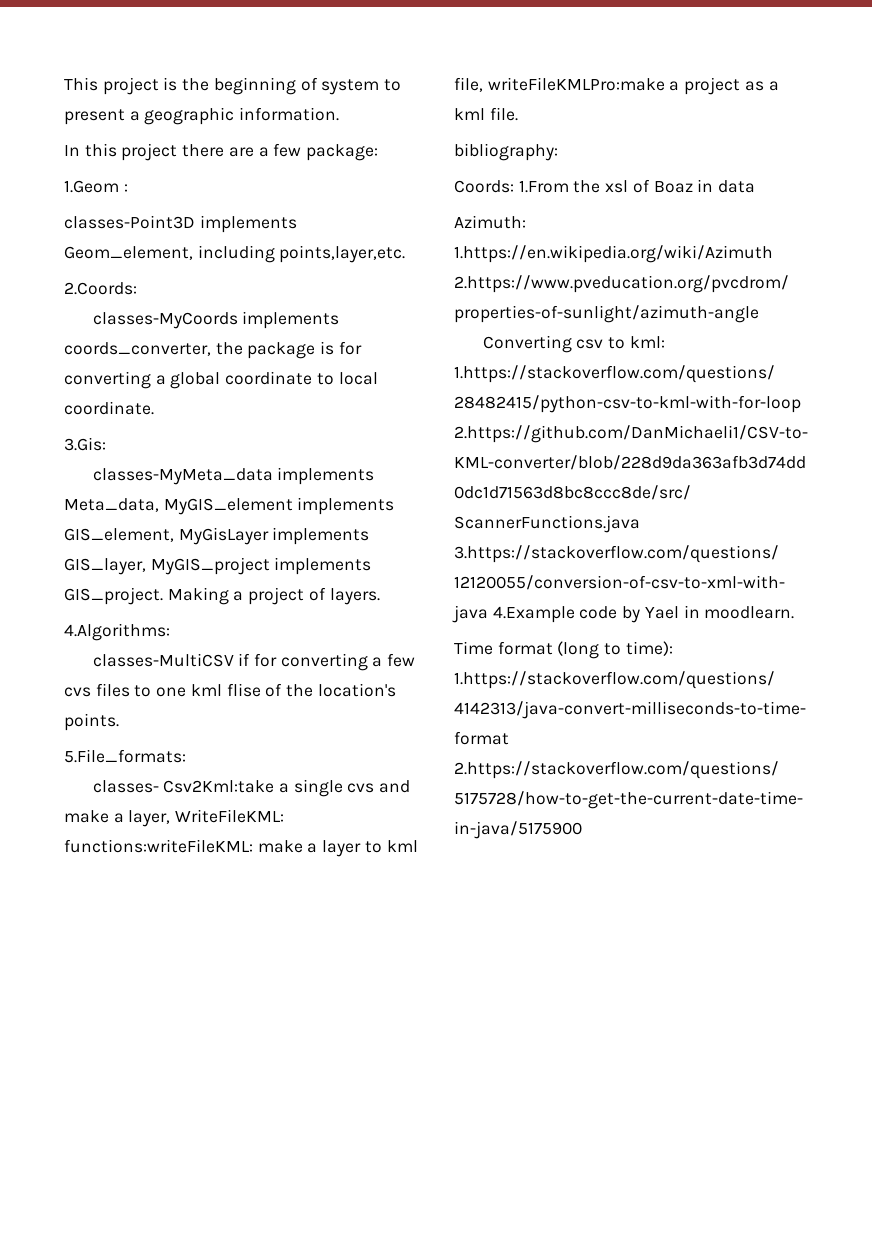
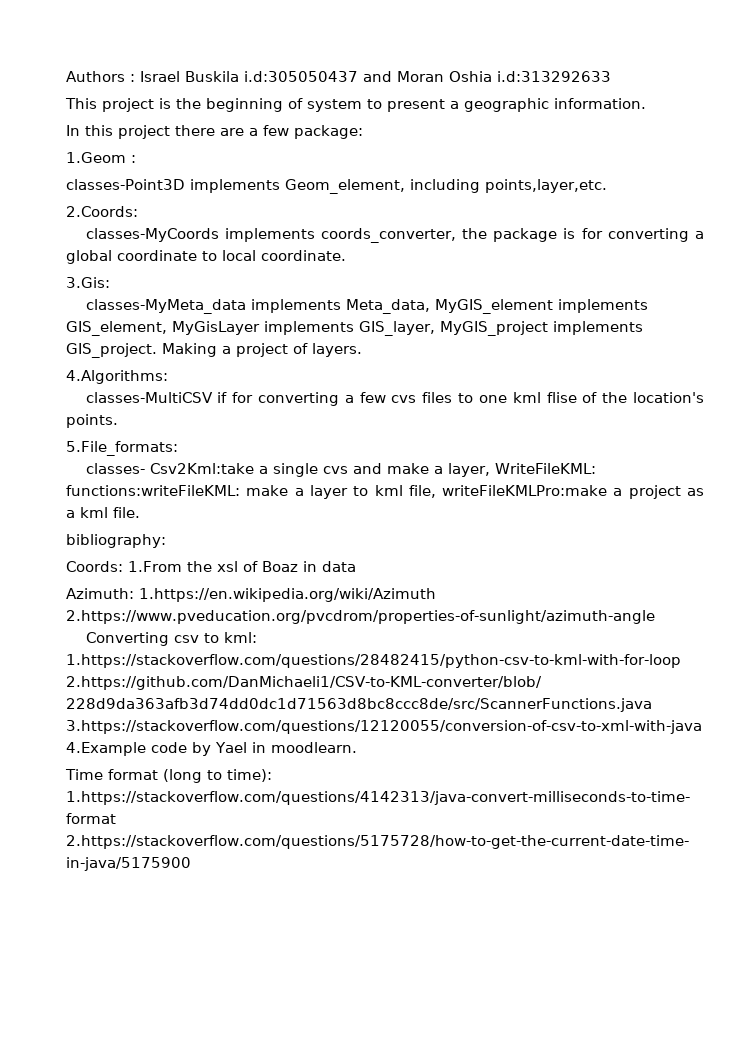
+ Authors : Israel Buskila i.d:305050437 and Moran Oshia i.d:313292633

